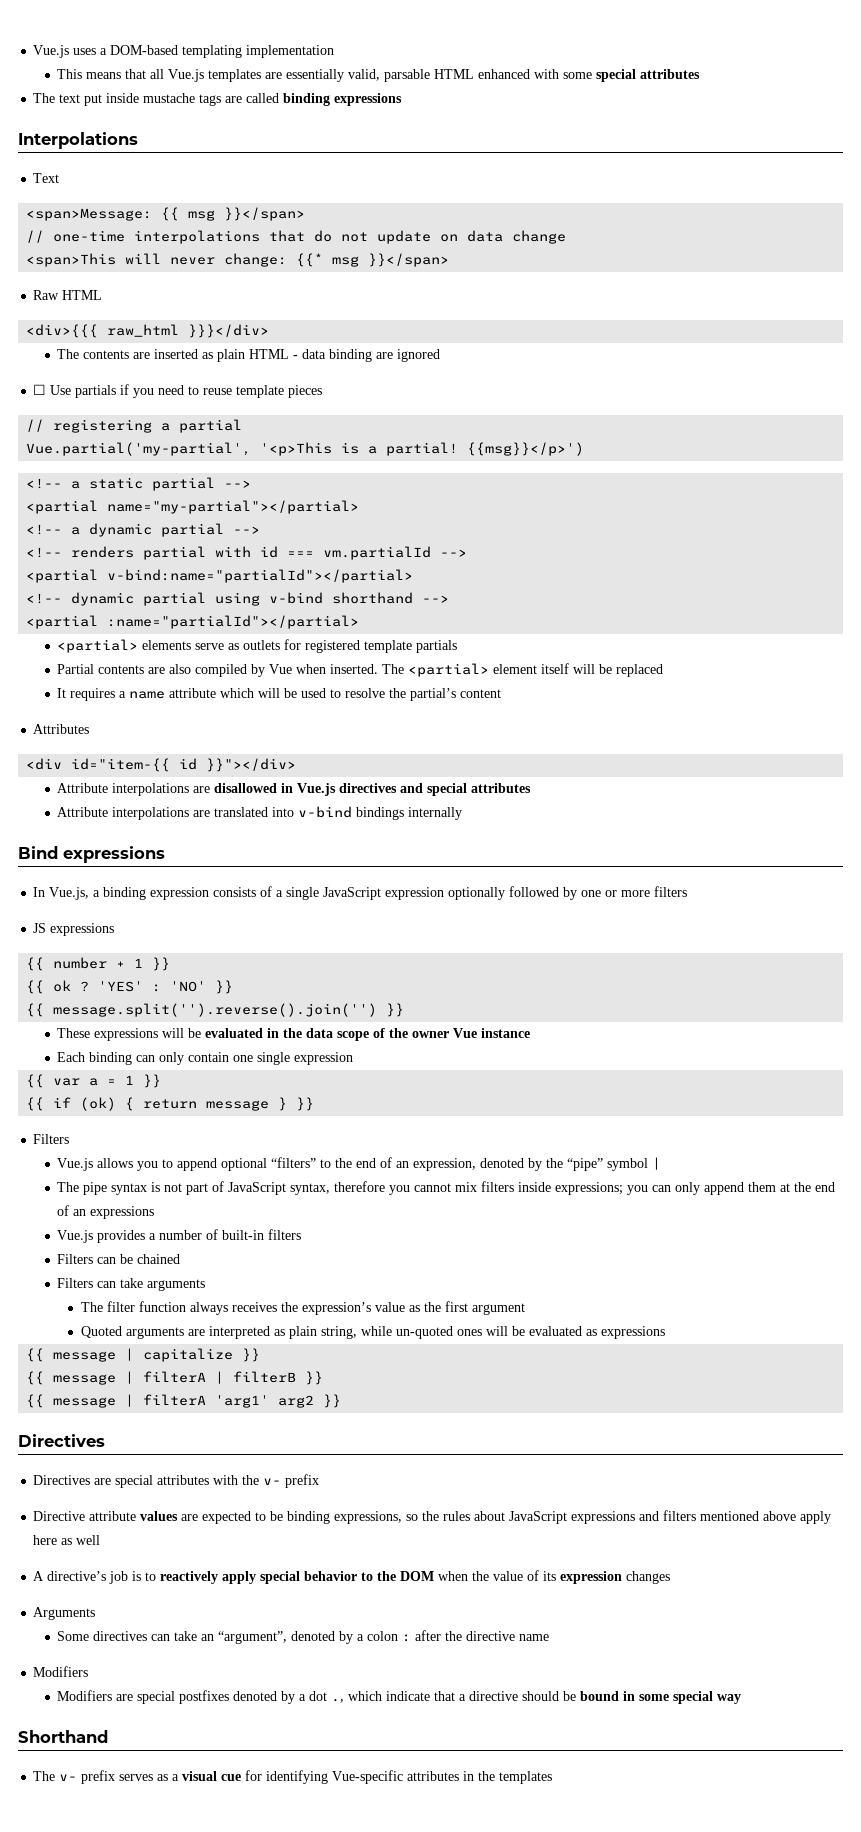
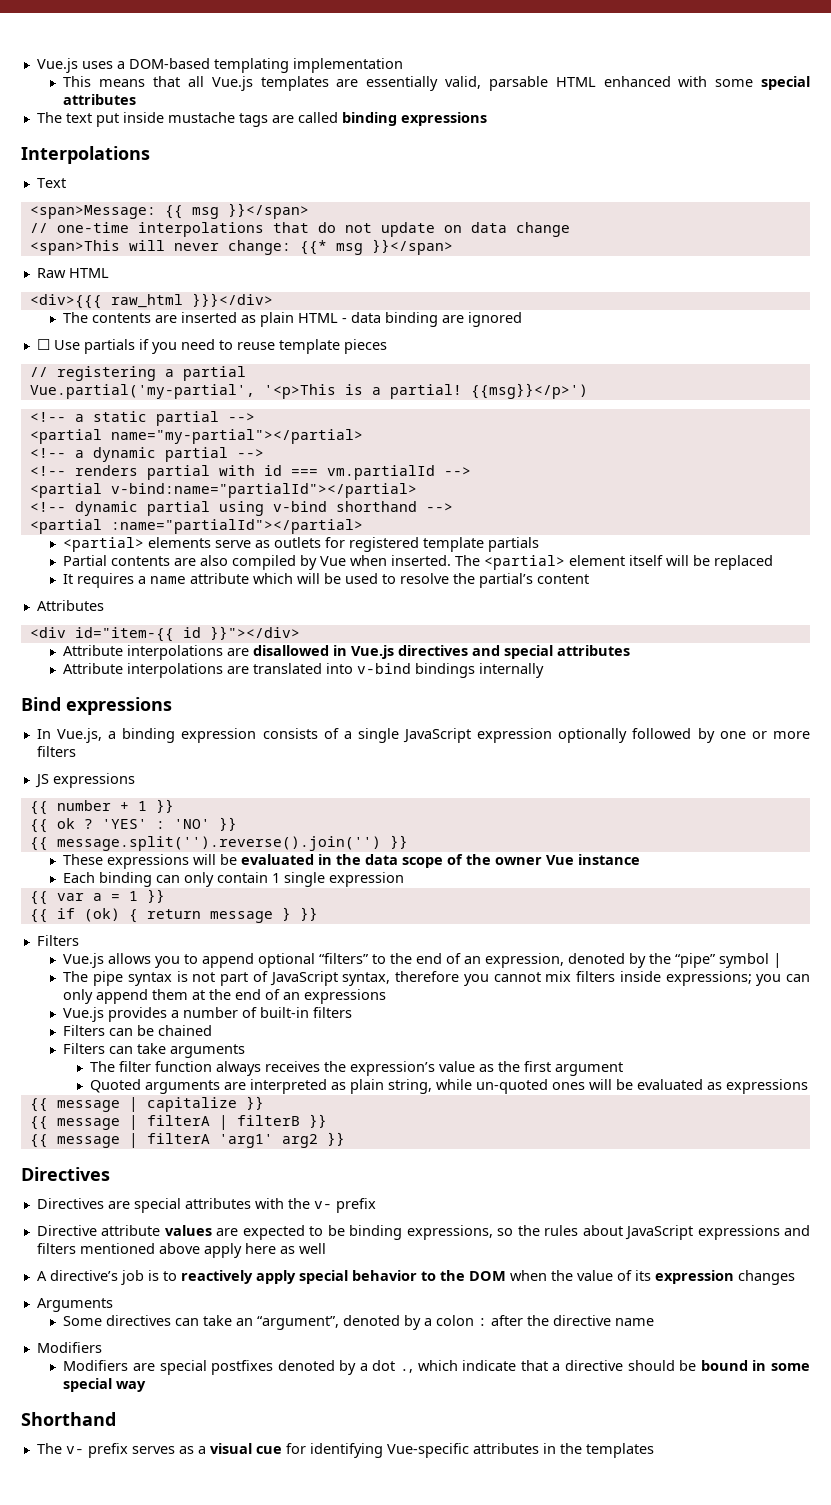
- Each binding can only contain one single expression
+ Each binding can only contain 1 single expression

